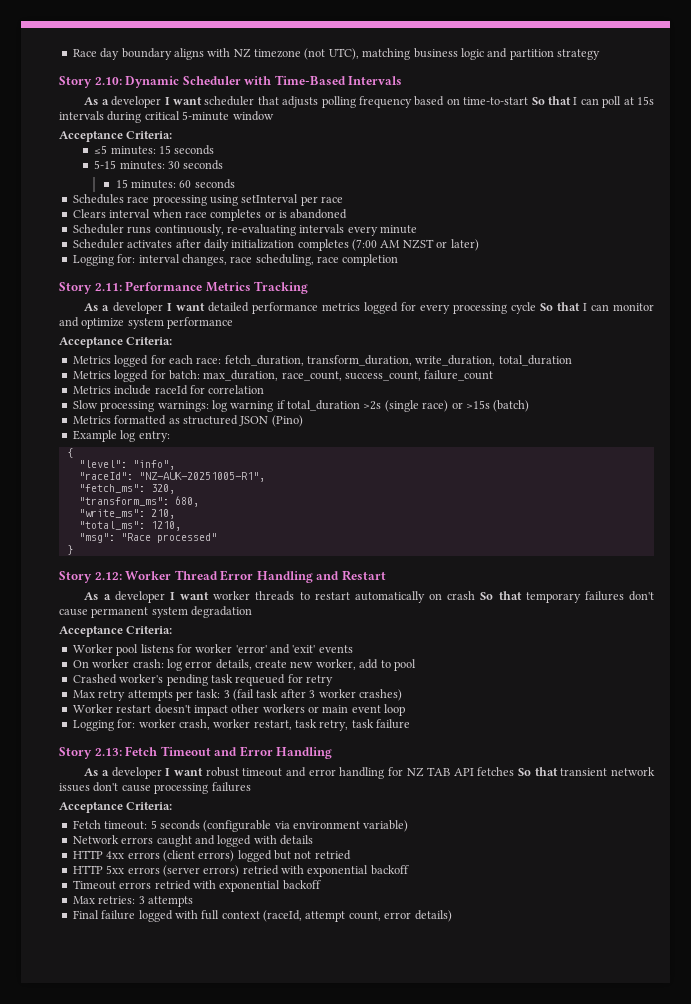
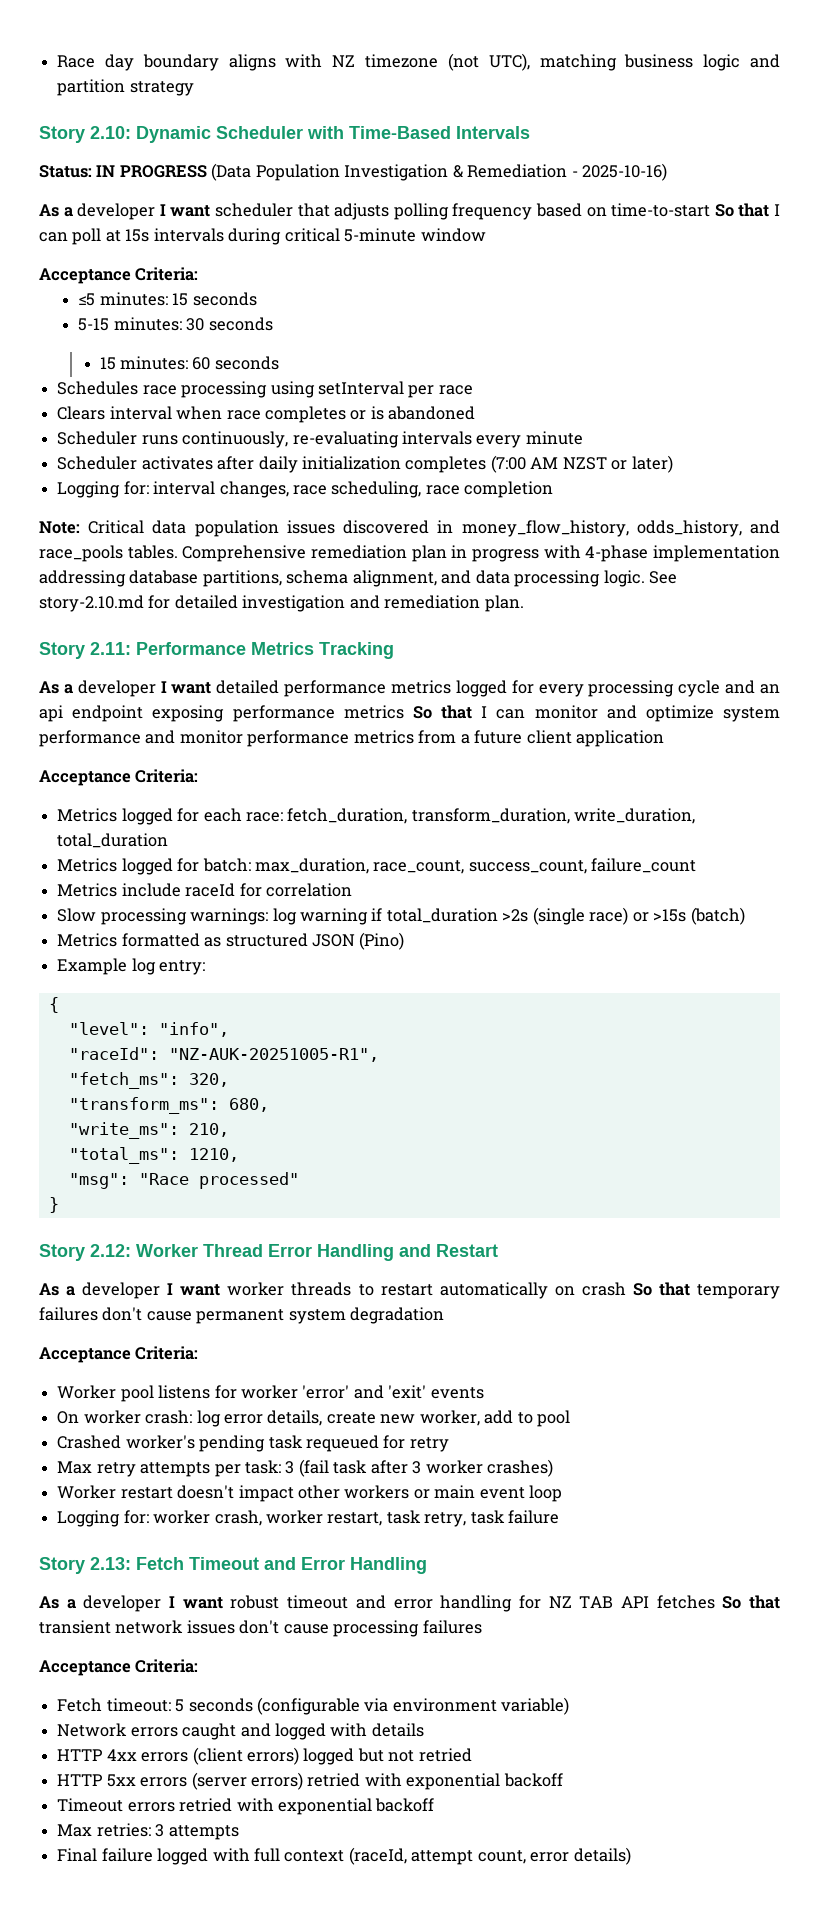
+ Status: IN PROGRESS (Data Population Investigation & Remediation - 2025-10-16)
+ Note: Critical data population issues discovered in money_flow_history, odds_history, and race_pools tables. Comprehensive remediation plan in progress with 4-phase implementation addressing database partitions, schema alignment, and data processing logic. See story-2.10.md for detailed investigation and remediation plan.
- As a developer I want detailed performance metrics logged for every processing cycle So that I can monitor and optimize system performance
+ As a developer I want detailed performance metrics logged for every processing cycle and an api endpoint exposing performance metrics So that I can monitor and optimize system performance and monitor performance metrics from a future client application

